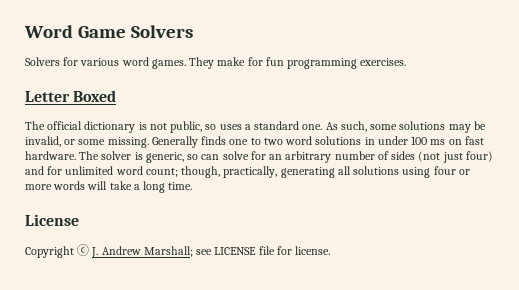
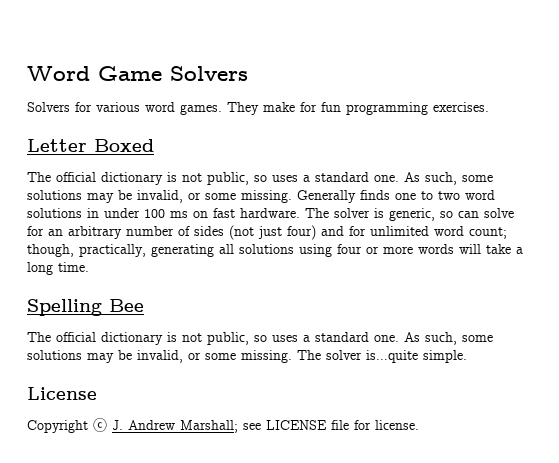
+ Spelling Bee
+ The official dictionary is not public, so uses a standard one. As such, some solutions may be invalid, or some missing. The solver is…quite simple.

